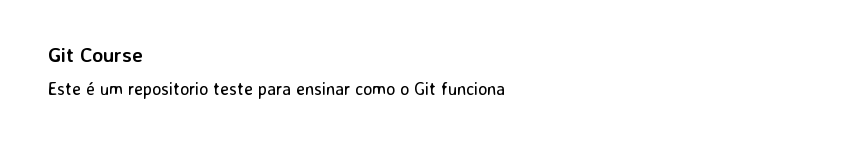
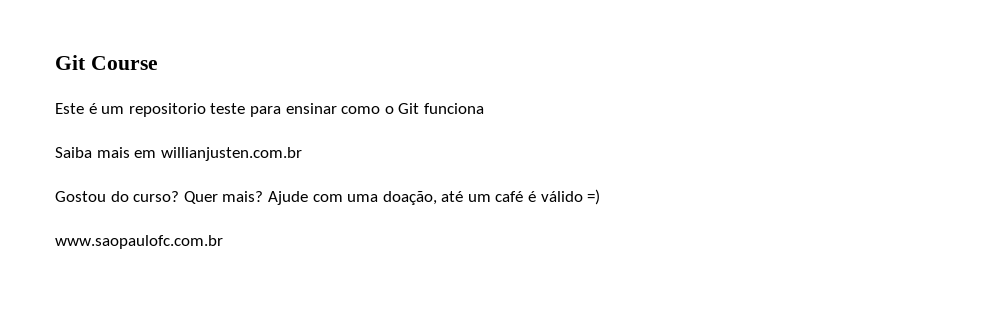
+ Saiba mais em willianjusten.com.br
+ Gostou do curso? Quer mais? Ajude com uma doação, até um café é válido =)
+ www.saopaulofc.com.br

